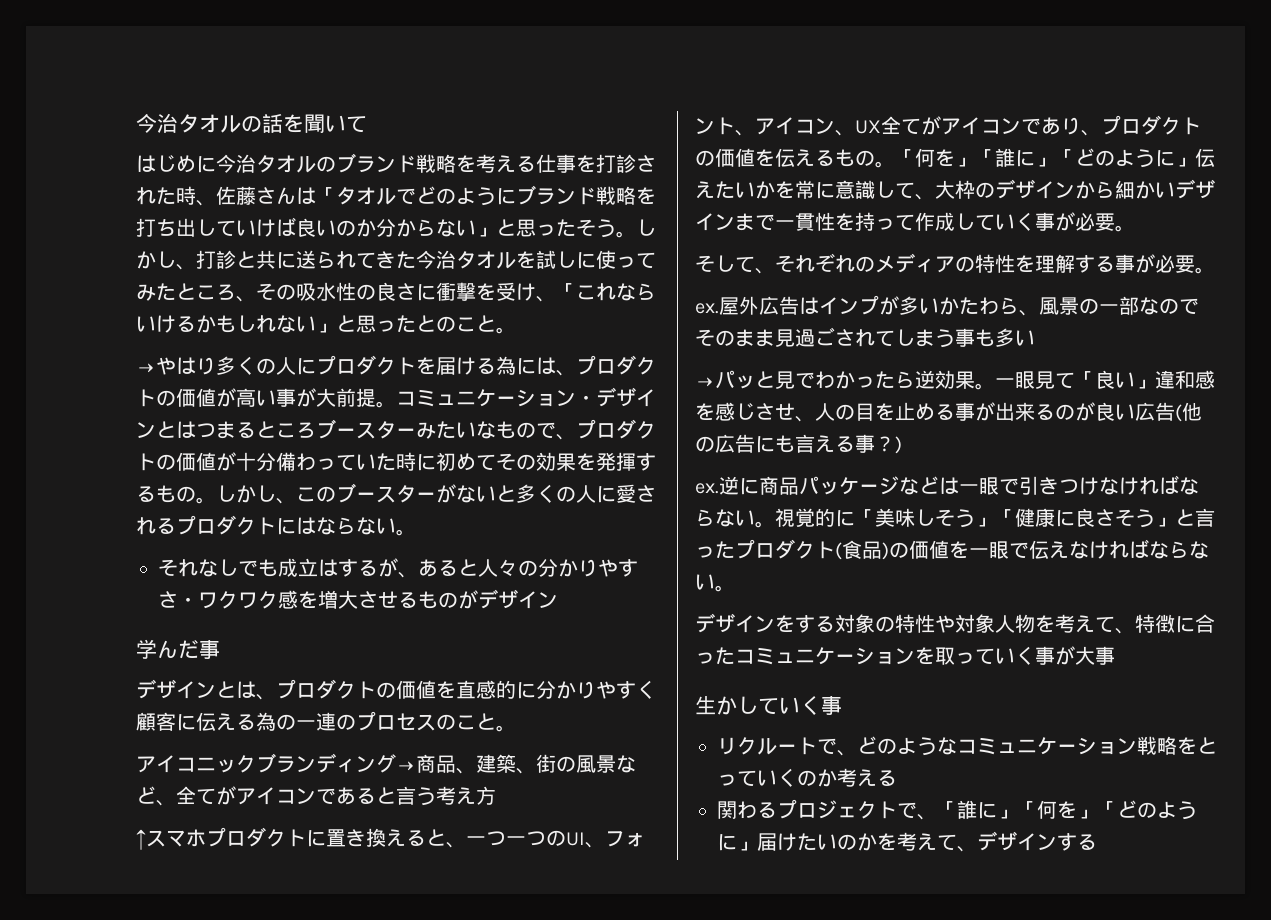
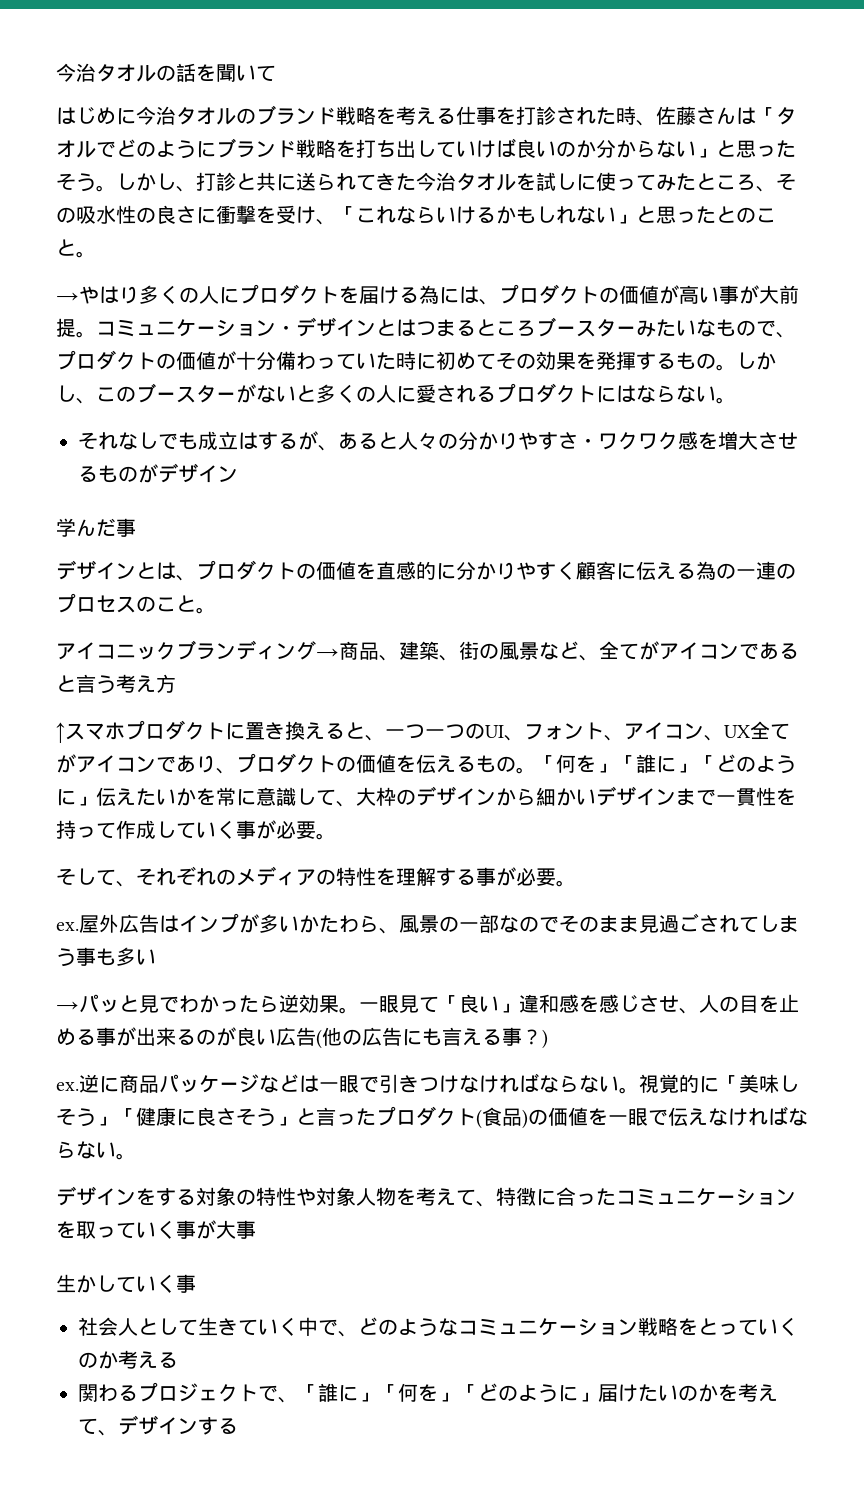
- リクルートで、どのようなコミュニケーション戦略をとっていくのか考える
+ 社会人として生きていく中で、どのようなコミュニケーション戦略をとっていくのか考える

